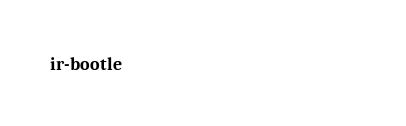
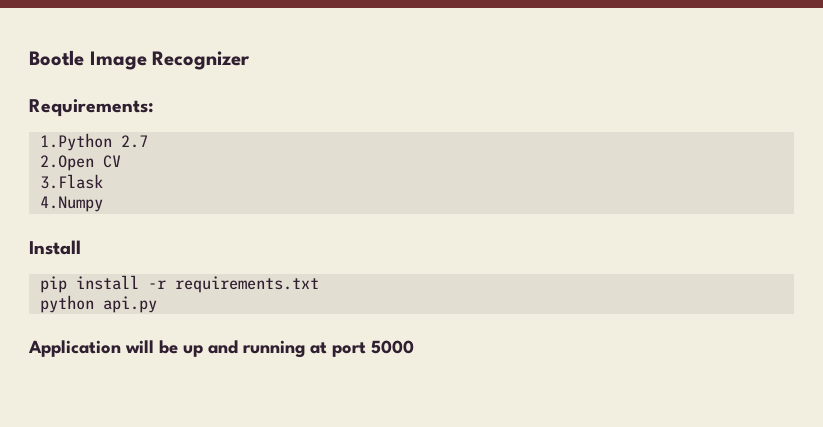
- ir-bootle
+ Bootle Image Recognizer
+ Requirements:
+ 1.Python 2.7
+ 2.Open CV
+ 3.Flask
+ 4.Numpy
+ Install
+ pip install -r requirements.txt
+ python api.py
+ Application will be up and running at port 5000

